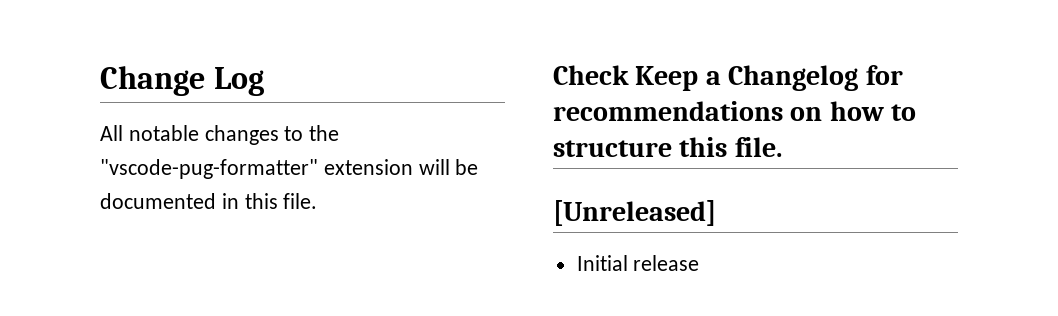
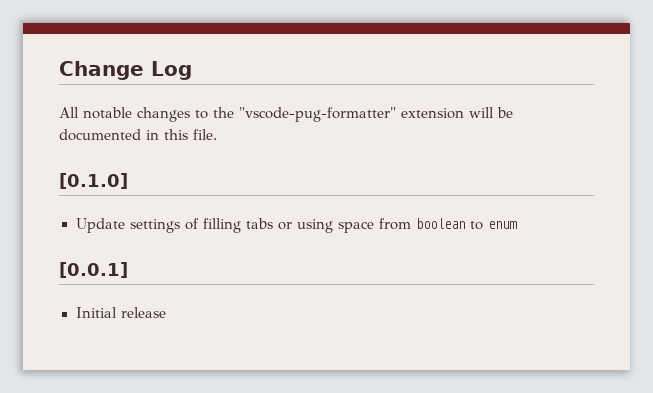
- Check Keep a Changelog for recommendations on how to structure this file.
- [Unreleased]
+ [0.1.0]
+ Update settings of filling tabs or using space from boolean to enum
+ [0.0.1]

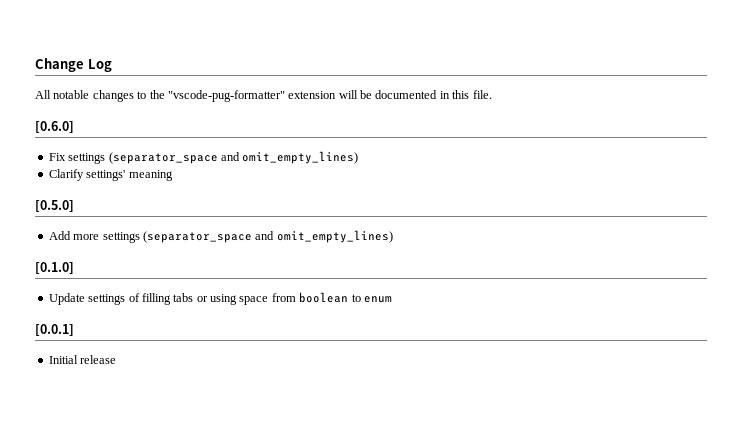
+ [0.6.0]
+ Fix settings (separator_space and omit_empty_lines)
+ Clarify settings' meaning
+ [0.5.0]
+ Add more settings (separator_space and omit_empty_lines)

